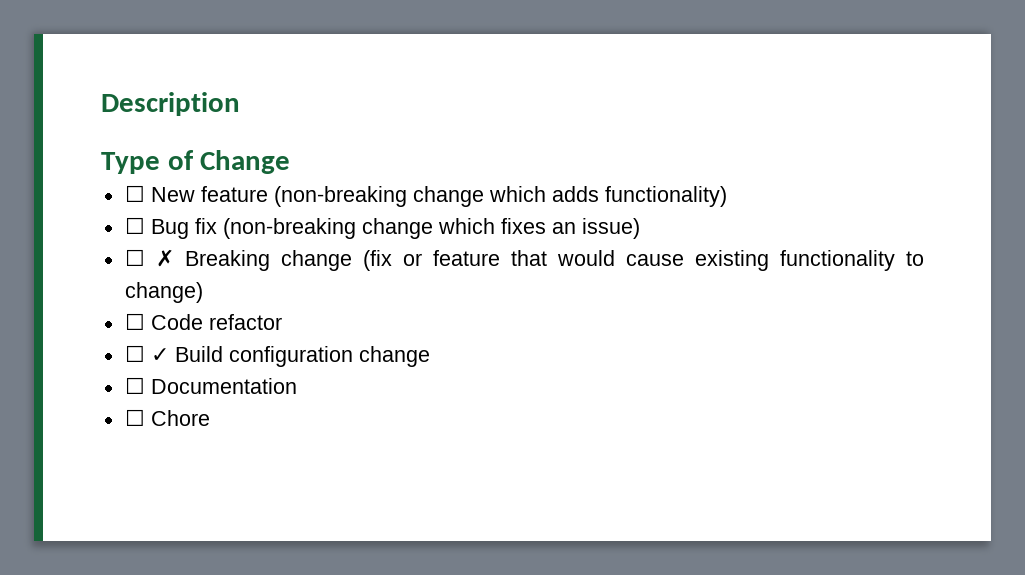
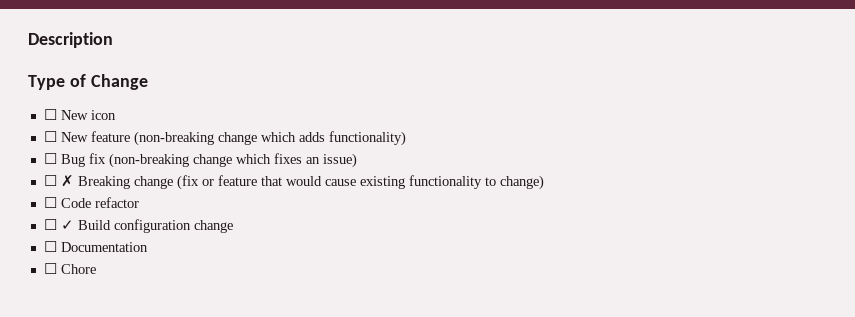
+ ☐ New icon

